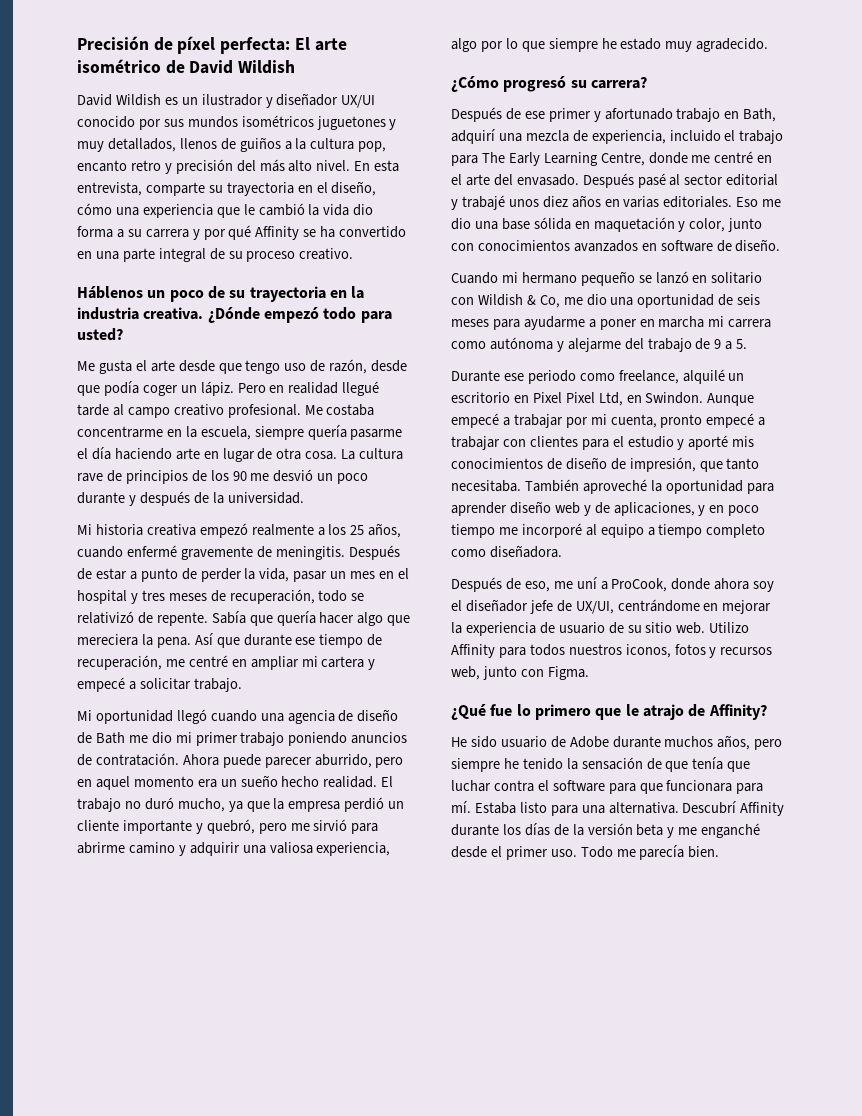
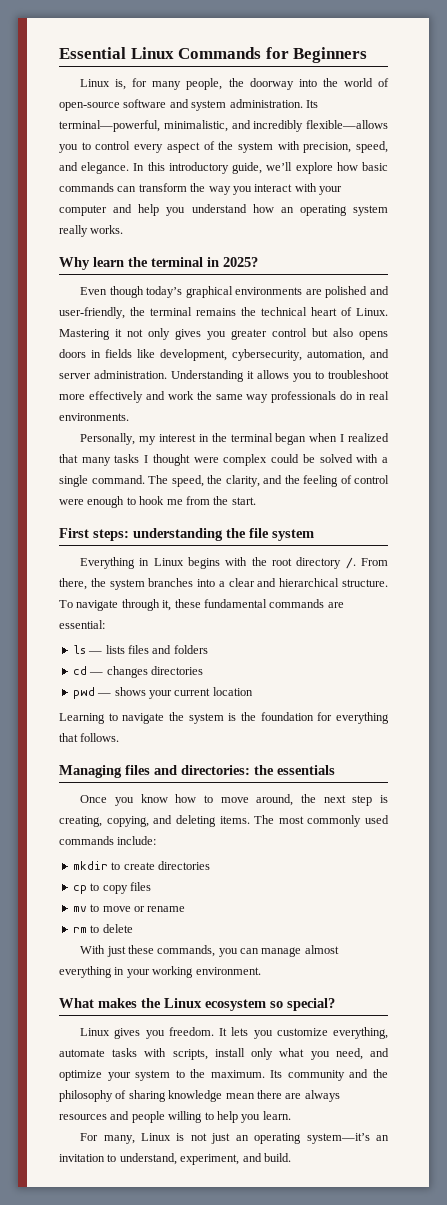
- Precisión de píxel perfecta: El arte isométrico de David Wildish
- David Wildish es un ilustrador y diseñador UX/UI conocido por sus mundos isométricos juguetones y muy detallados, llenos de guiños a la cultura pop, encanto retro y precisión del más alto nivel. En esta entrevista, comparte su trayectoria en el diseño, cómo una experiencia que le cambió la vida dio forma a su carrera y por qué Affinity se ha convertido en una parte integral de su proceso creativo.
- Háblenos un poco de su trayectoria en la industria creativa. ¿Dónde empezó todo para usted?
- Me gusta el arte desde que tengo uso de razón, desde que podía coger un lápiz. Pero en realidad llegué tarde al campo creativo profesional. Me costaba concentrarme en la escuela, siempre quería pasarme el día haciendo arte en lugar de otra cosa. La cultura rave de principios de los 90 me desvió un poco durante y después de la universidad.
- Mi historia creativa empezó realmente a los 25 años, cuando enfermé gravemente de meningitis. Después de estar a punto de perder la vida, pasar un mes en el hospital y tres meses de recuperación, todo se relativizó de repente. Sabía que quería hacer algo que mereciera la pena. Así que durante ese tiempo de recuperación, me centré en ampliar mi cartera y empecé a solicitar trabajo.
- Mi oportunidad llegó cuando una agencia de diseño de Bath me dio mi primer trabajo poniendo anuncios de contratación. Ahora puede parecer aburrido, pero en aquel momento era un sueño hecho realidad. El trabajo no duró mucho, ya que la empresa perdió un cliente importante y quebró, pero me sirvió para abrirme camino y adquirir una valiosa experiencia, algo por lo que siempre he estado muy agradecido.
- ¿Cómo progresó su carrera?
- Después de ese primer y afortunado trabajo en Bath, adquirí una mezcla de experiencia, incluido el trabajo para The Early Learning Centre, donde me centré en el arte del envasado. Después pasé al sector editorial y trabajé unos diez años en varias editoriales. Eso me dio una base sólida en maquetación y color, junto con conocimientos avanzados en software de diseño.
- Cuando mi hermano pequeño se lanzó en solitario con Wildish & Co, me dio una oportunidad de seis meses para ayudarme a poner en marcha mi carrera como autónoma y alejarme del trabajo de 9 a 5.
- Durante ese periodo como freelance, alquilé un escritorio en Pixel Pixel Ltd, en Swindon. Aunque empecé a trabajar por mi cuenta, pronto empecé a trabajar con clientes para el estudio y aporté mis conocimientos de diseño de impresión, que tanto necesitaba. También aproveché la oportunidad para aprender diseño web y de aplicaciones, y en poco tiempo me incorporé al equipo a tiempo completo como diseñadora.
- Después de eso, me uní a ProCook, donde ahora soy el diseñador jefe de UX/UI, centrándome en mejorar la experiencia de usuario de su sitio web. Utilizo Affinity para todos nuestros iconos, fotos y recursos web, junto con Figma.
- ¿Qué fue lo primero que le atrajo de Affinity?
- He sido usuario de Adobe durante muchos años, pero siempre he tenido la sensación de que tenía que luchar contra el software para que funcionara para mí. Estaba listo para una alternativa. Descubrí Affinity durante los días de la versión beta y me enganché desde el primer uso. Todo me parecía bien.
+ Essential Linux Commands for Beginners
+ Linux is, for many people, the doorway into the world of open-source software and system administration. Its terminal—powerful, minimalistic, and incredibly flexible—allows you to control every aspect of the system with precision, speed, and elegance. In this introductory guide, we’ll explore how basic commands can transform the way you interact with your computer and help you understand how an operating system really works.
+ Why learn the terminal in 2025?
+ Even though today’s graphical environments are polished and user-friendly, the terminal remains the technical heart of Linux. Mastering it not only gives you greater control but also opens doors in fields like development, cybersecurity, automation, and server administration. Understanding it allows you to troubleshoot more effectively and work the same way professionals do in real environments.
+ Personally, my interest in the terminal began when I realized that many tasks I thought were complex could be solved with a single command. The speed, the clarity, and the feeling of control were enough to hook me from the start.
+ First steps: understanding the file system
+ Everything in Linux begins with the root directory /. From there, the system branches into a clear and hierarchical structure. To navigate through it, these fundamental commands are essential:
+ ls — lists files and folders
+ cd — changes directories
+ pwd — shows your current location
+ Learning to navigate the system is the foundation for everything that follows.
+ Managing files and directories: the essentials
+ Once you know how to move around, the next step is creating, copying, and deleting items. The most commonly used commands include:
+ mkdir to create directories
+ cp to copy files
+ mv to move or rename
+ rm to delete
+ With just these commands, you can manage almost everything in your working environment.
+ What makes the Linux ecosystem so special?
+ Linux gives you freedom. It lets you customize everything, automate tasks with scripts, install only what you need, and optimize your system to the maximum. Its community and the philosophy of sharing knowledge mean there are always resources and people willing to help you learn.
+ For many, Linux is not just an operating system—it’s an invitation to understand, experiment, and build.

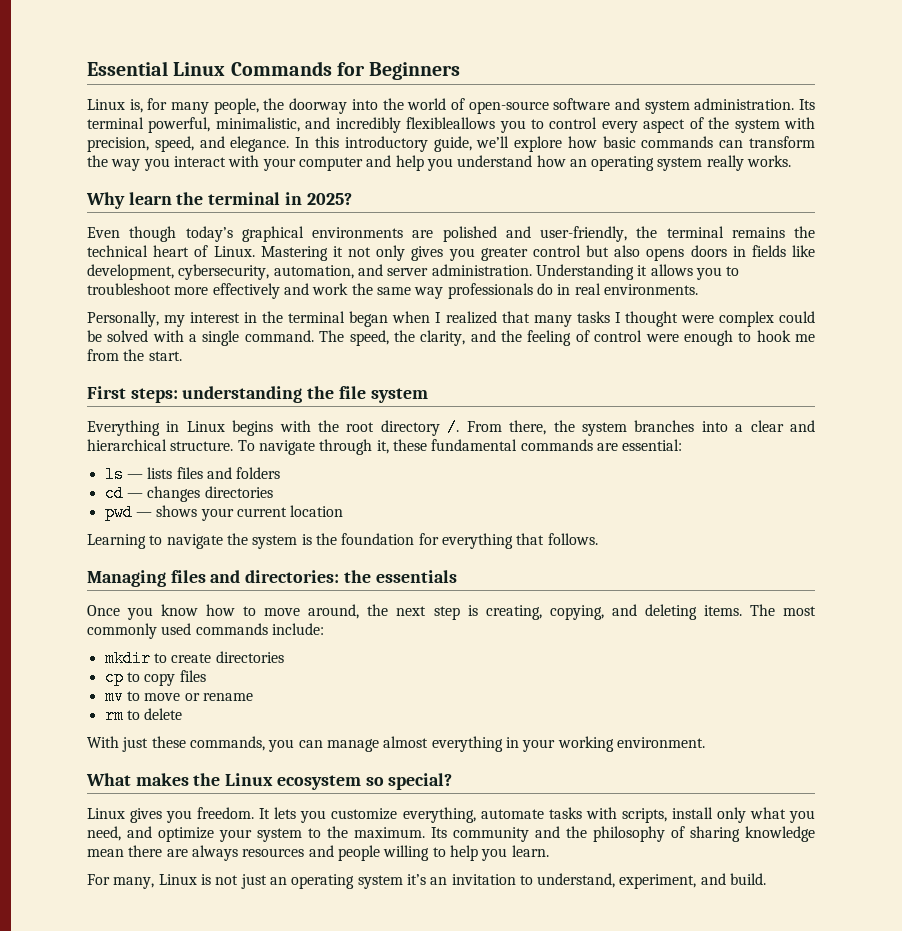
- Its terminal—powerful, minimalistic, and incredibly flexible—allows you to control every aspect of the system with precision, speed, and elegance.
+ Its terminal powerful, minimalistic, and incredibly flexibleallows you to control every aspect of the system with precision, speed, and elegance.
- For many, Linux is not just an operating system—it’s an invitation to understand, experiment, and build.
+ For many, Linux is not just an operating system it’s an invitation to understand, experiment, and build.

